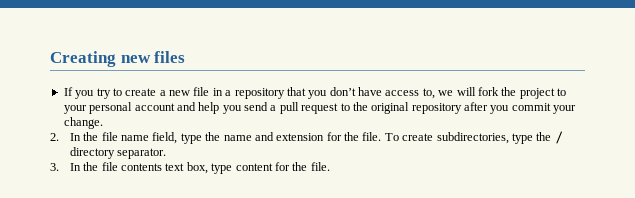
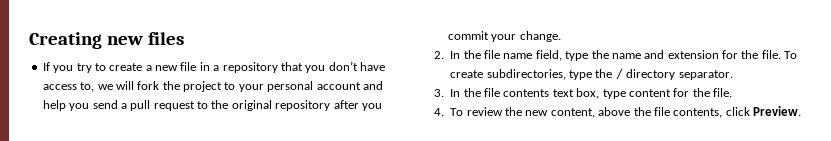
+ 4. To review the new content, above the file contents, click Preview.

